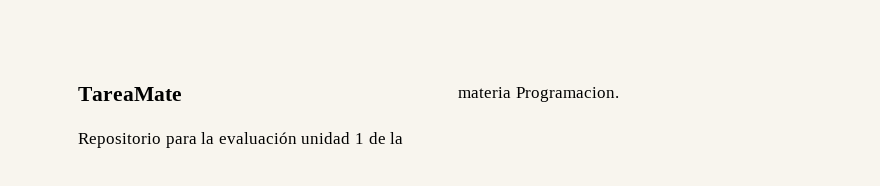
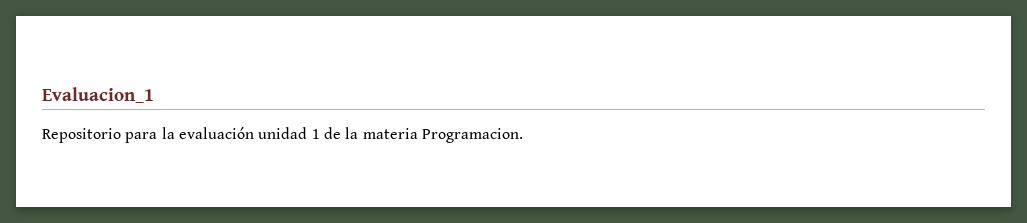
- TareaMate
+ Evaluacion_1

